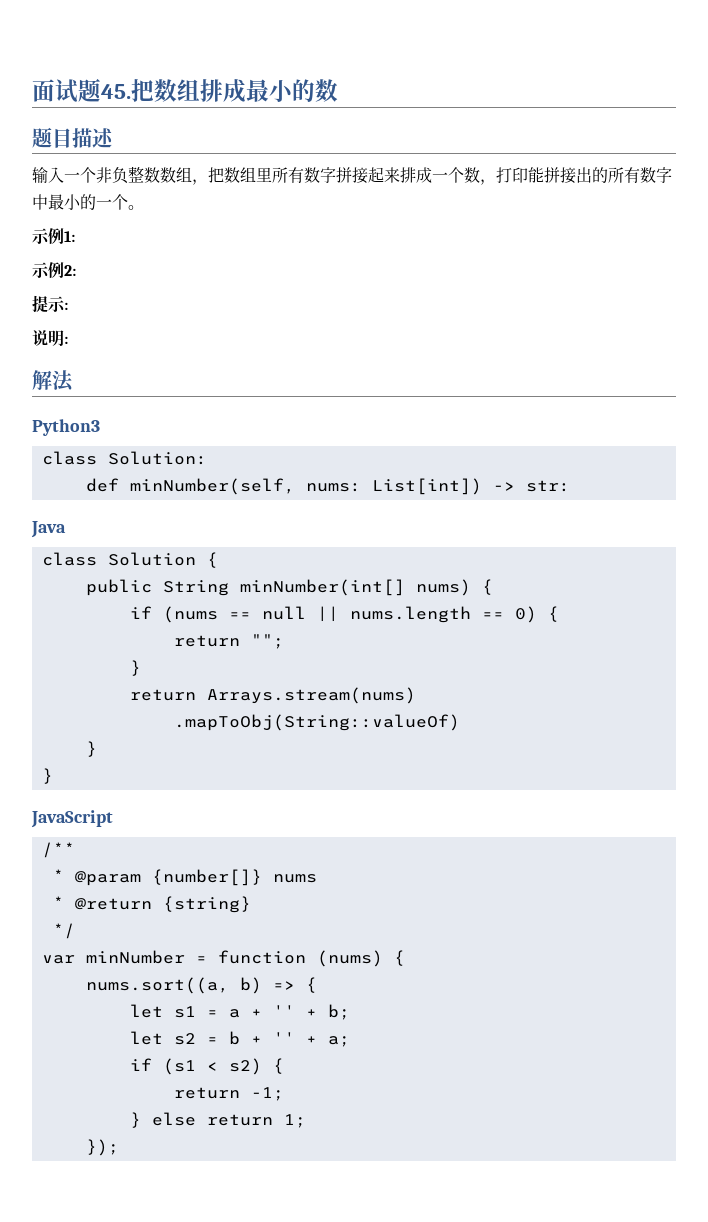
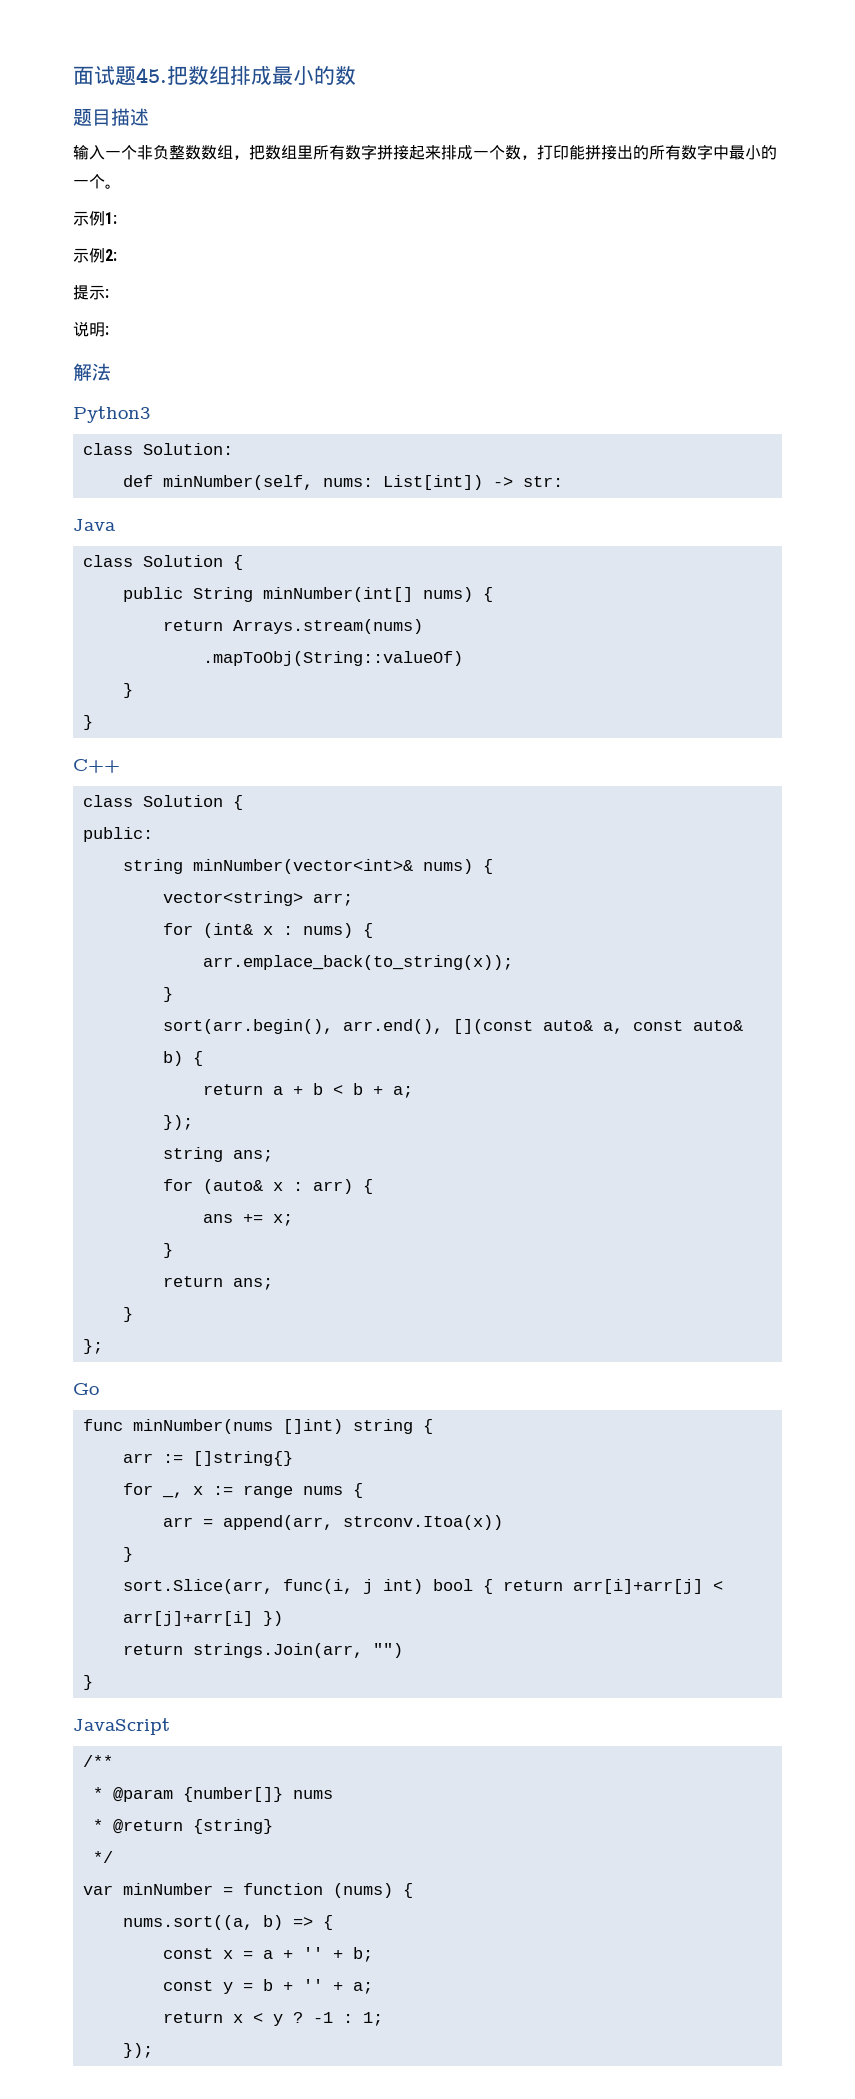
- if (nums == null || nums.length == 0) {
- return "";
- }
+ C++
+ class Solution {
+ public:
+ string minNumber(vector<int>& nums) {
+ vector<string> arr;
+ for (int& x : nums) {
+ arr.emplace_back(to_string(x));
+ }
+ sort(arr.begin(), arr.end(), [](const auto& a, const auto& b) {
+ return a + b < b + a;
+ });
+ string ans;
+ for (auto& x : arr) {
+ ans += x;
+ }
+ return ans;
+ }
+ };
+ Go
+ func minNumber(nums []int) string {
+ arr := []string{}
+ for _, x := range nums {
+ arr = append(arr, strconv.Itoa(x))
+ }
+ sort.Slice(arr, func(i, j int) bool { return arr[i]+arr[j] < arr[j]+arr[i] })
+ return strings.Join(arr, "")
+ }
- let s1 = a + '' + b;
+ const x = a + '' + b;
- let s2 = b + '' + a;
+ const y = b + '' + a;
- if (s1 < s2) {
- return -1;
- } else return 1;
+ return x < y ? -1 : 1;

